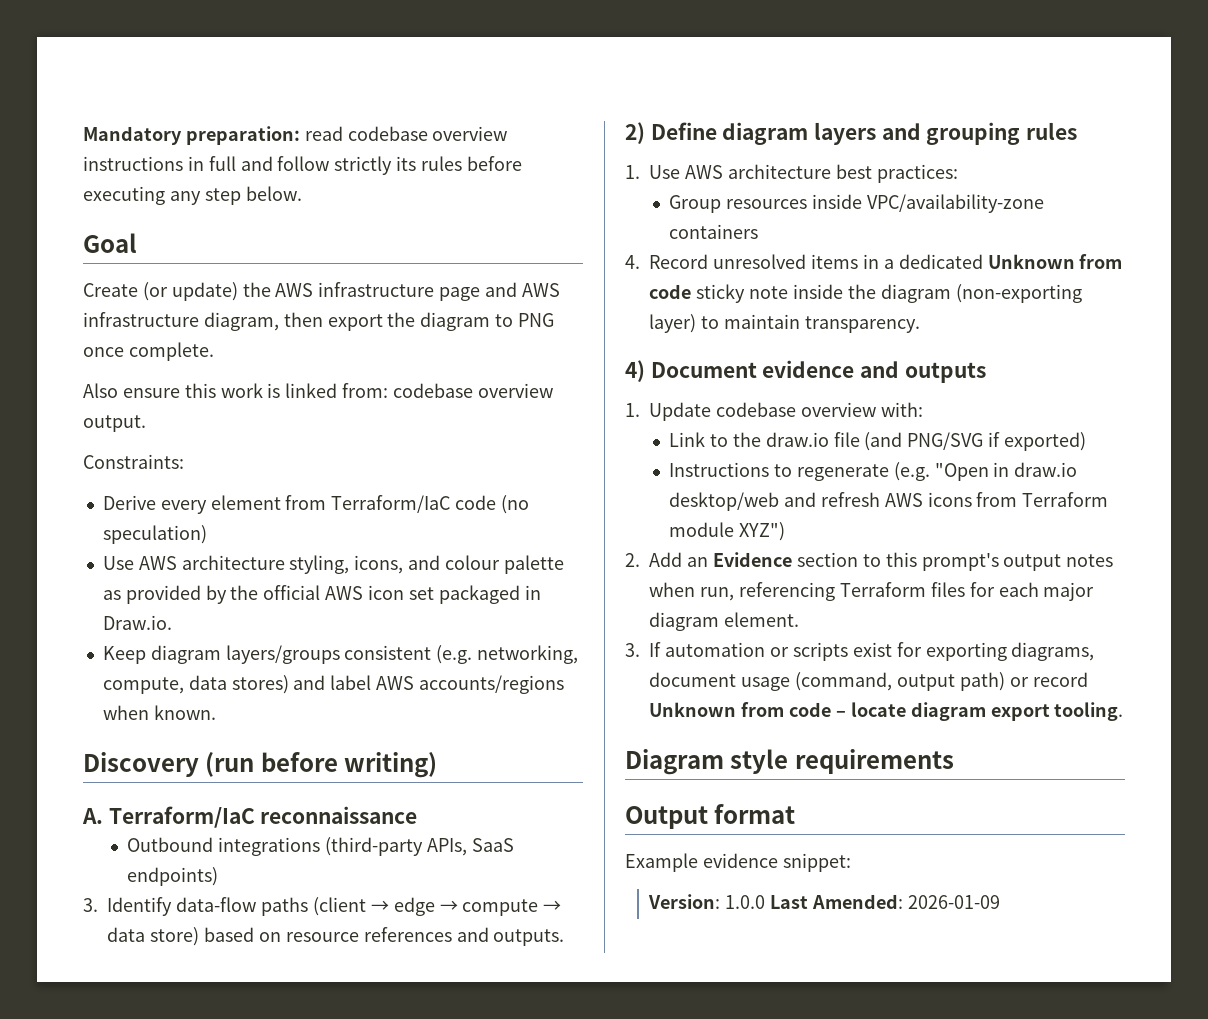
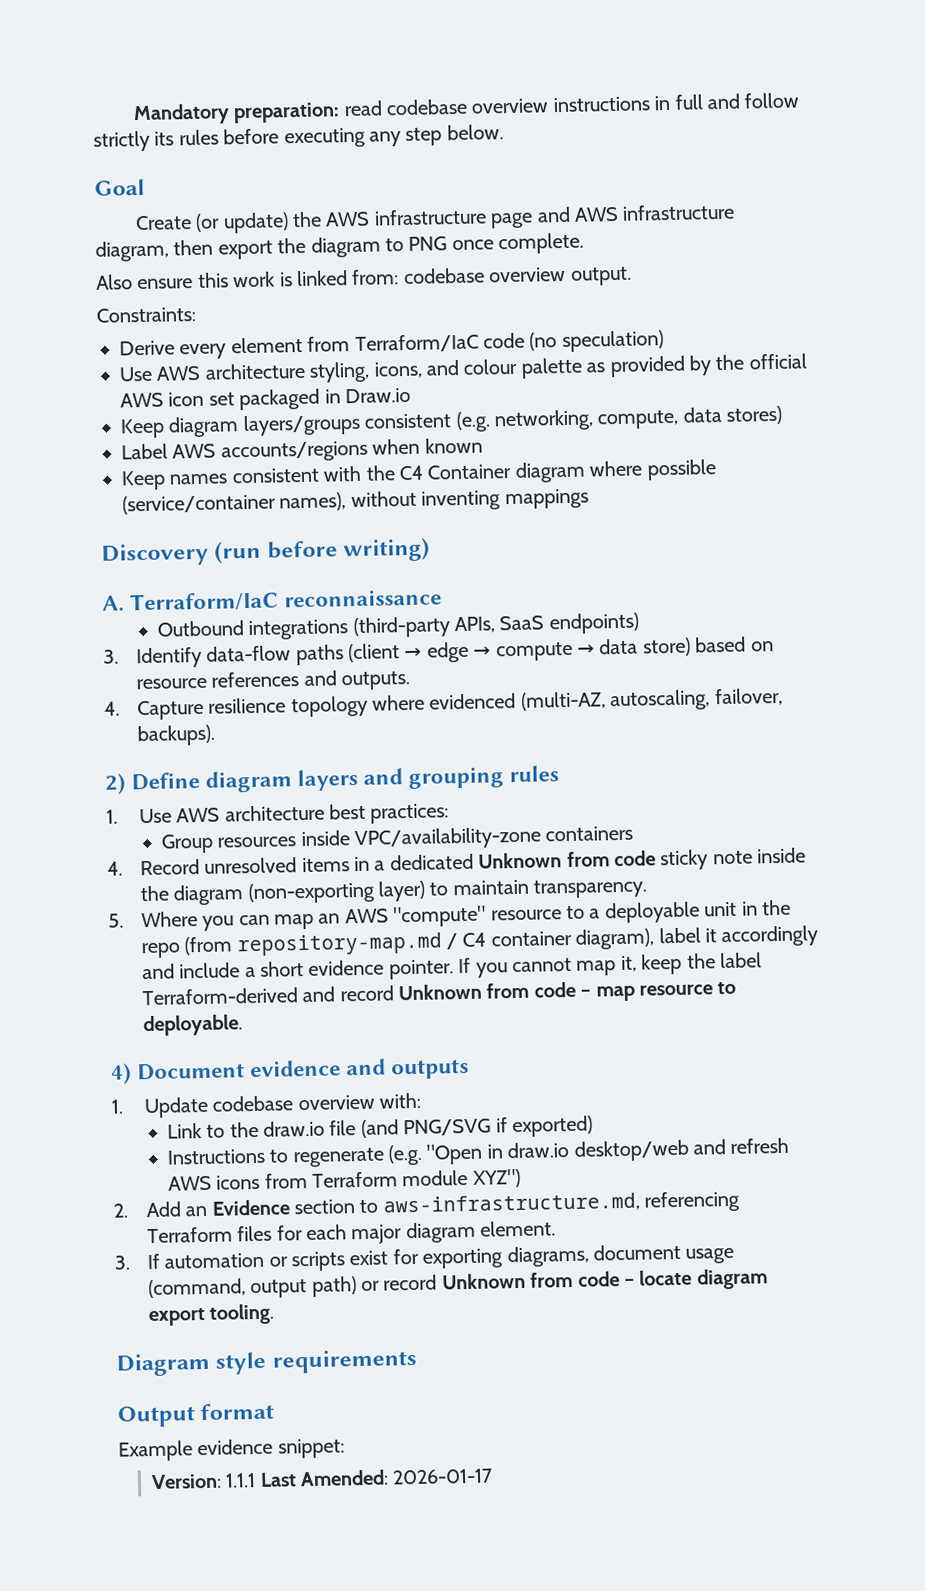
- Use AWS architecture styling, icons, and colour palette as provided by the official AWS icon set packaged in Draw.io.
+ Use AWS architecture styling, icons, and colour palette as provided by the official AWS icon set packaged in Draw.io
- Keep diagram layers/groups consistent (e.g. networking, compute, data stores) and label AWS accounts/regions when known.
+ Keep diagram layers/groups consistent (e.g. networking, compute, data stores)
+ Label AWS accounts/regions when known
+ Keep names consistent with the C4 Container diagram where possible (service/container names), without inventing mappings
+ 4. Capture resilience topology where evidenced (multi-AZ, autoscaling, failover, backups).
+ 5. Where you can map an AWS "compute" resource to a deployable unit in the repo (from repository-map.md / C4 container diagram), label it accordingly and include a short evidence pointer. If you cannot map it, keep the label Terraform-derived and record Unknown from code – map resource to deployable.
- 2. Add an Evidence section to this prompt's output notes when run, referencing Terraform files for each major diagram element.
+ 2. Add an Evidence section to aws-infrastructure.md, referencing Terraform files for each major diagram element.
- Version: 1.0.0 Last Amended: 2026-01-09
+ Version: 1.1.1 Last Amended: 2026-01-17

